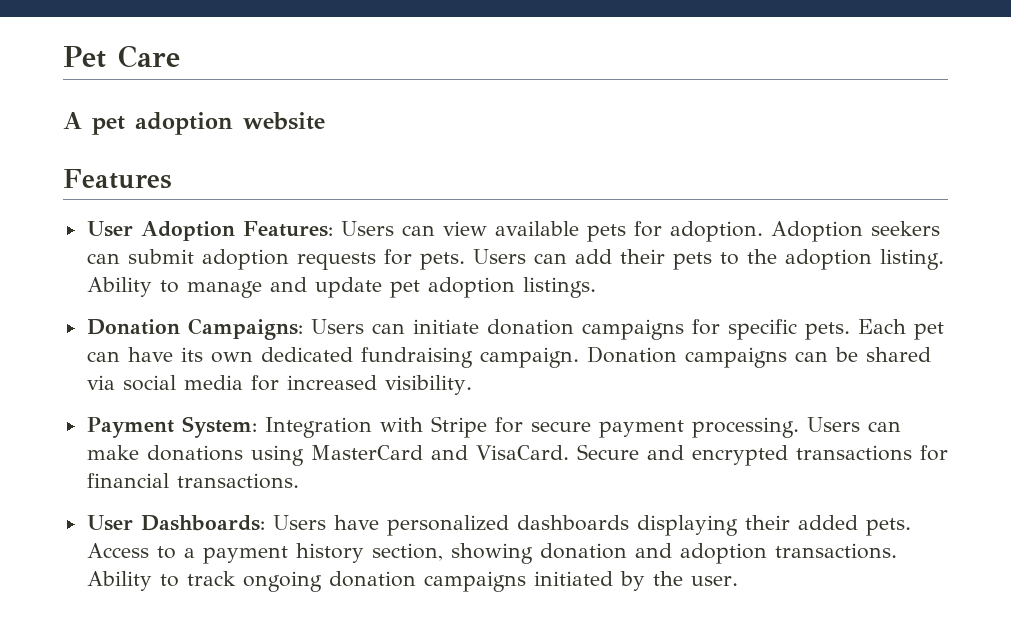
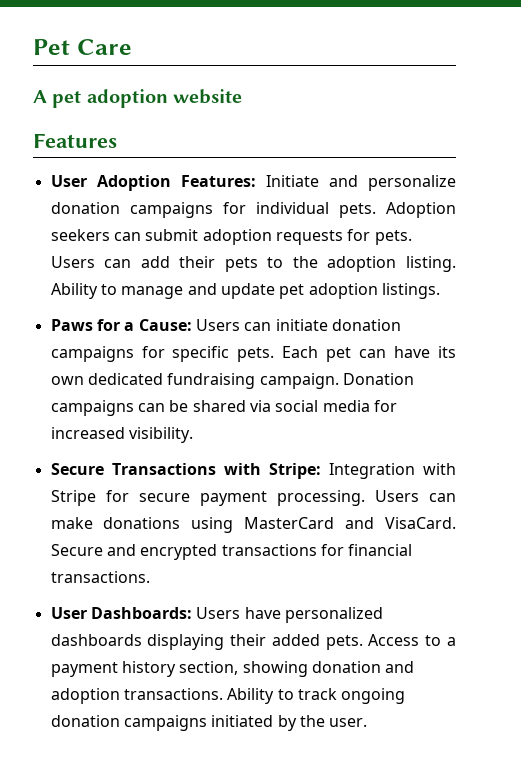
- User Adoption Features: Users can view available pets for adoption.
+ User Adoption Features: Initiate and personalize donation campaigns for individual pets.
- Donation Campaigns: Users can initiate donation campaigns for specific pets.
+ Paws for a Cause: Users can initiate donation campaigns for specific pets.
- Payment System: Integration with Stripe for secure payment processing.
+ Secure Transactions with Stripe: Integration with Stripe for secure payment processing.

